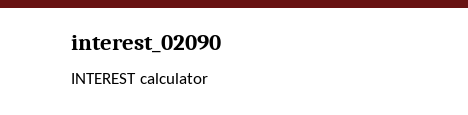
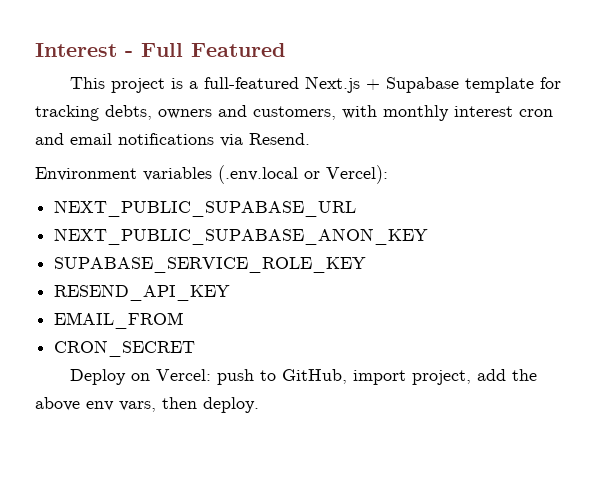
- interest_02090
- INTEREST calculator
+ Interest - Full Featured
+ This project is a full-featured Next.js + Supabase template for tracking debts, owners and customers, with monthly interest cron and email notifications via Resend.
+ Environment variables (.env.local or Vercel):
+ NEXT_PUBLIC_SUPABASE_URL
+ NEXT_PUBLIC_SUPABASE_ANON_KEY
+ SUPABASE_SERVICE_ROLE_KEY
+ RESEND_API_KEY
+ EMAIL_FROM
+ CRON_SECRET
+ Deploy on Vercel: push to GitHub, import project, add the above env vars, then deploy.

